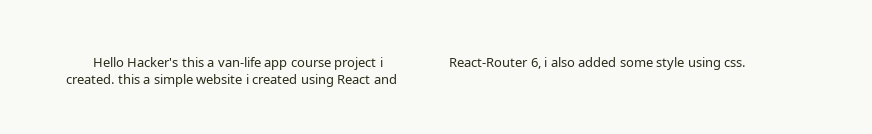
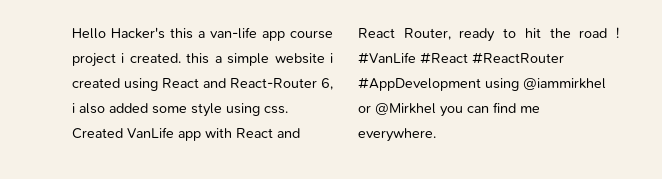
+ Created VanLife app with React and React Router, ready to hit the road ! #VanLife #React #ReactRouter #AppDevelopment using @iammirkhel or @Mirkhel you can find me everywhere.

